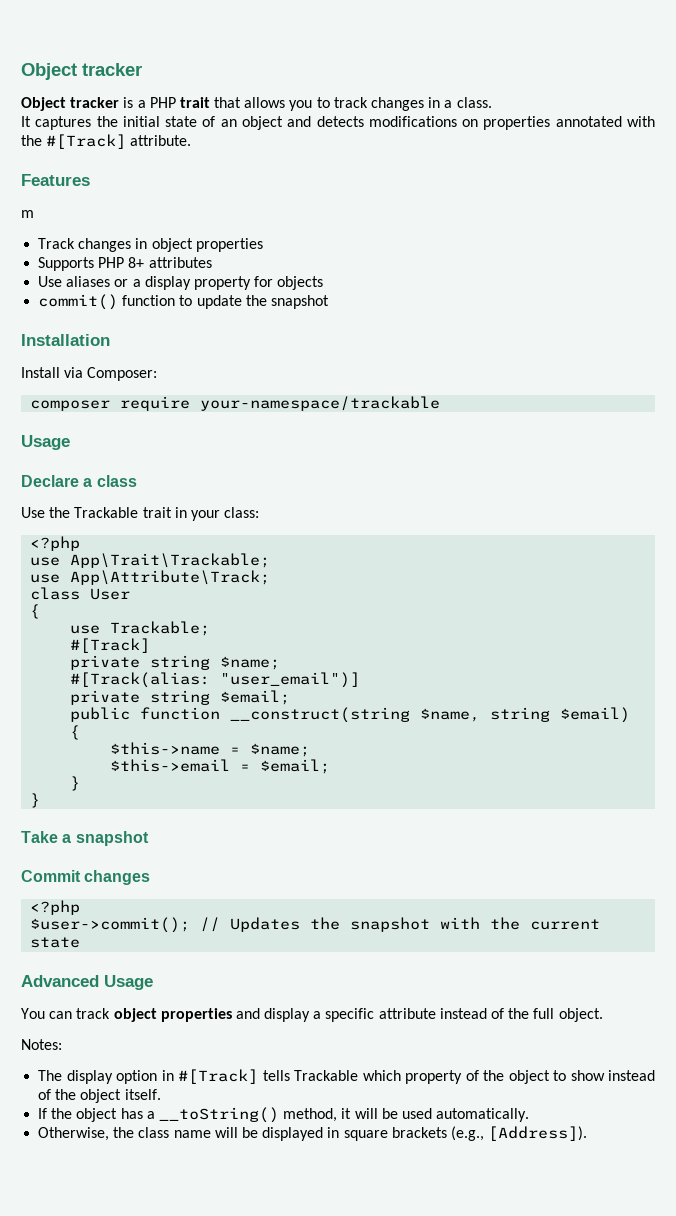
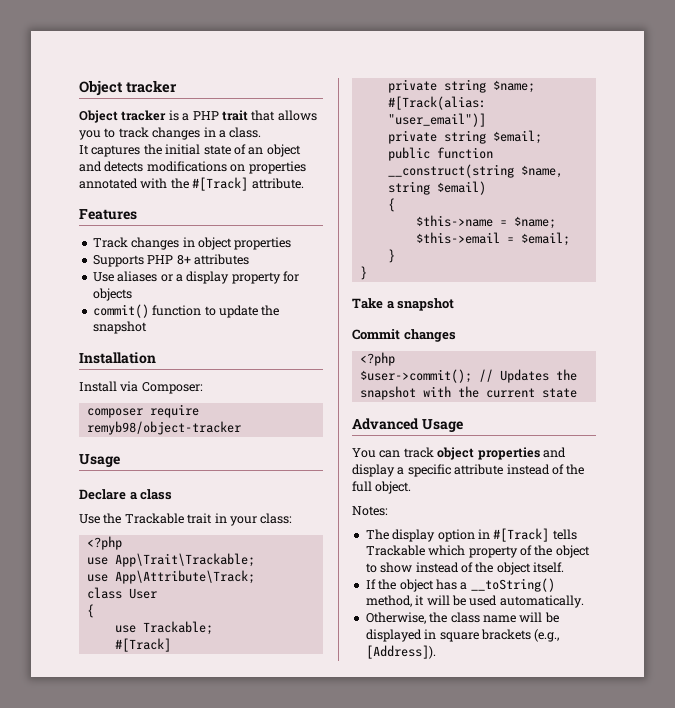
- m
- composer require your-namespace/trackable
+ composer require remyb98/object-tracker

